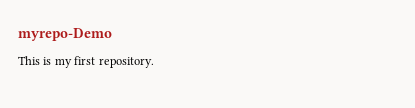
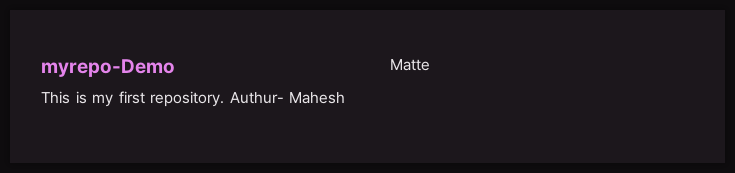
+ Authur- Mahesh Matte

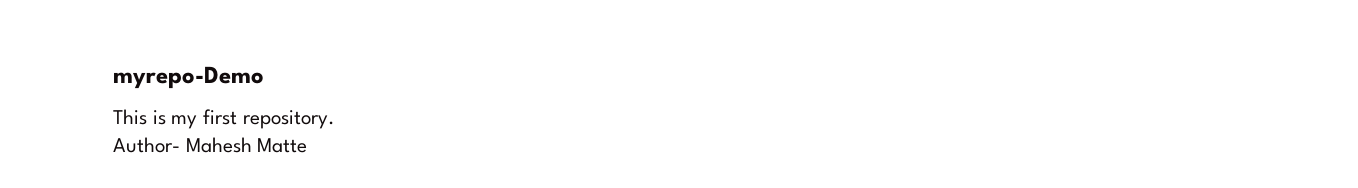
- This is my first repository. Authur- Mahesh Matte
+ This is my first repository.
+ Author- Mahesh Matte

